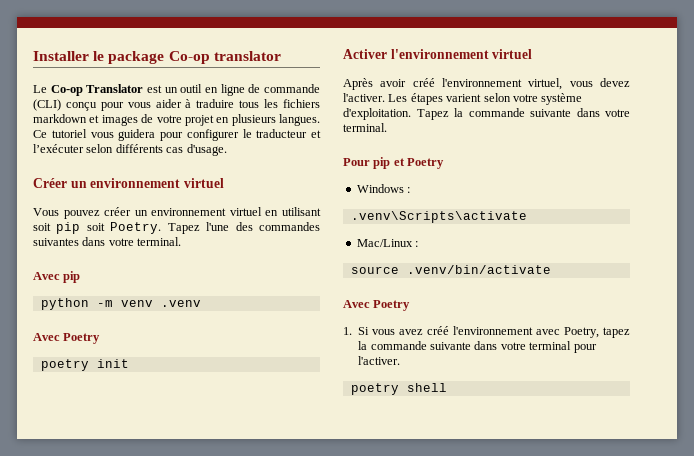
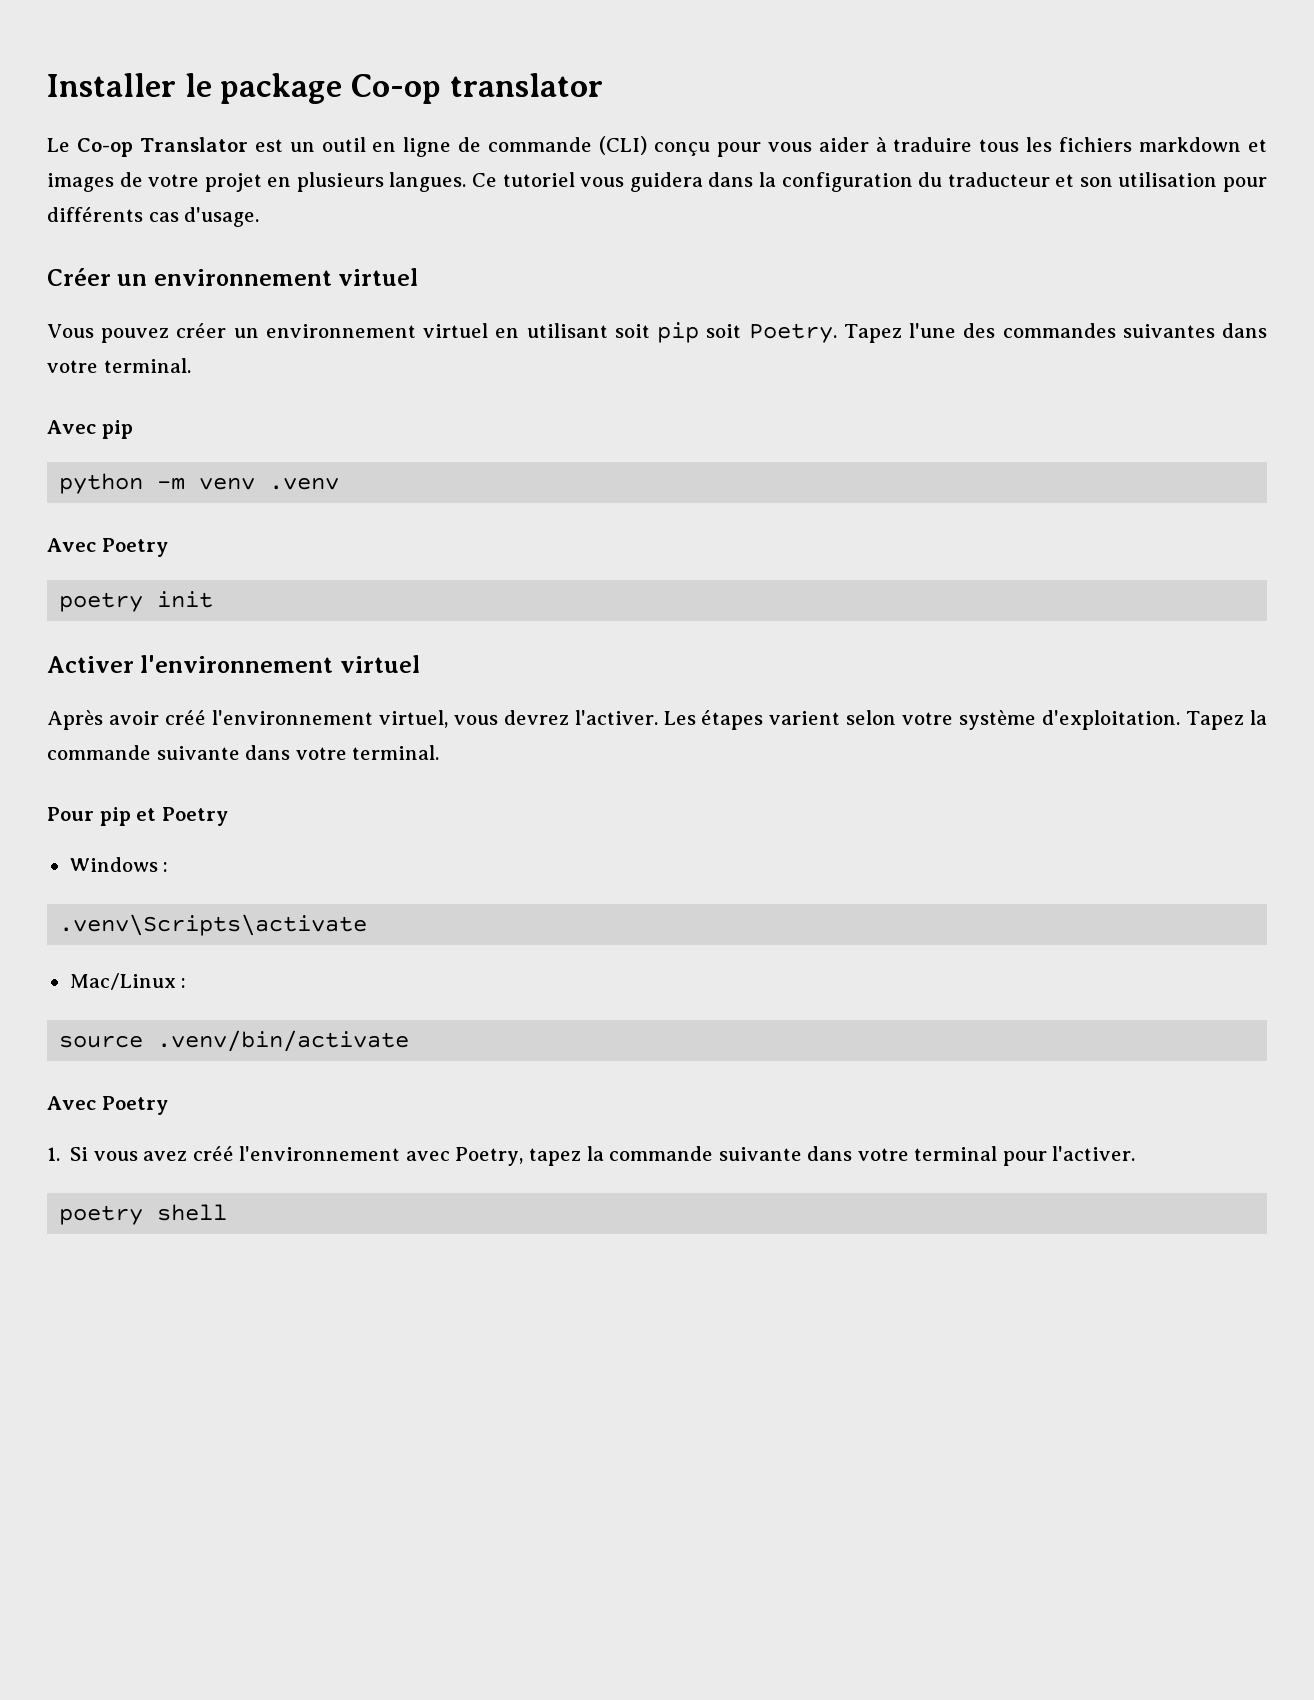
- Ce tutoriel vous guidera pour configurer le traducteur et l’exécuter selon différents cas d'usage.
+ Ce tutoriel vous guidera dans la configuration du traducteur et son utilisation pour différents cas d'usage.
- Après avoir créé l'environnement virtuel, vous devez l'activer.
+ Après avoir créé l'environnement virtuel, vous devrez l'activer.

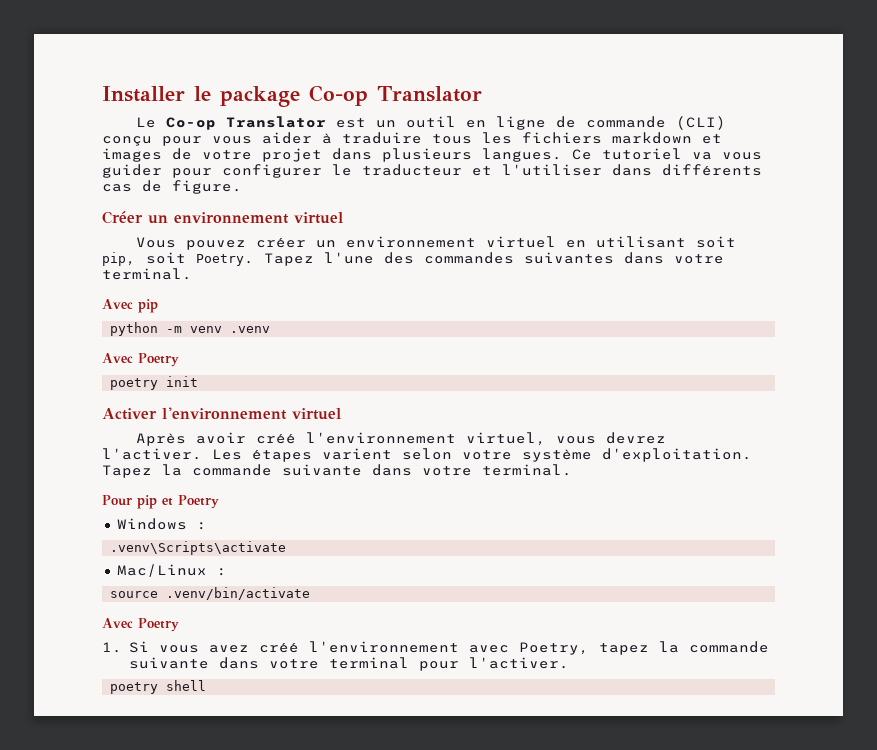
- Installer le package Co-op translator
+ Installer le package Co-op Translator
- Le Co-op Translator est un outil en ligne de commande (CLI) conçu pour vous aider à traduire tous les fichiers markdown et images de votre projet en plusieurs langues.
+ Le Co-op Translator est un outil en ligne de commande (CLI) conçu pour vous aider à traduire tous les fichiers markdown et images de votre projet dans plusieurs langues.
- Ce tutoriel vous guidera dans la configuration du traducteur et son utilisation pour différents cas d'usage.
+ Ce tutoriel va vous guider pour configurer le traducteur et l'utiliser dans différents cas de figure.
- Vous pouvez créer un environnement virtuel en utilisant soit pip soit Poetry.
+ Vous pouvez créer un environnement virtuel en utilisant soit pip, soit Poetry.

